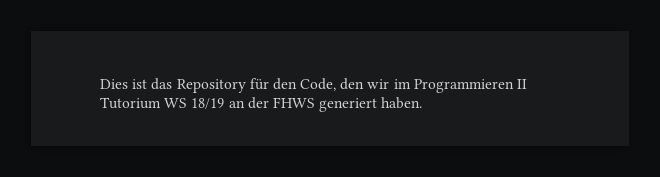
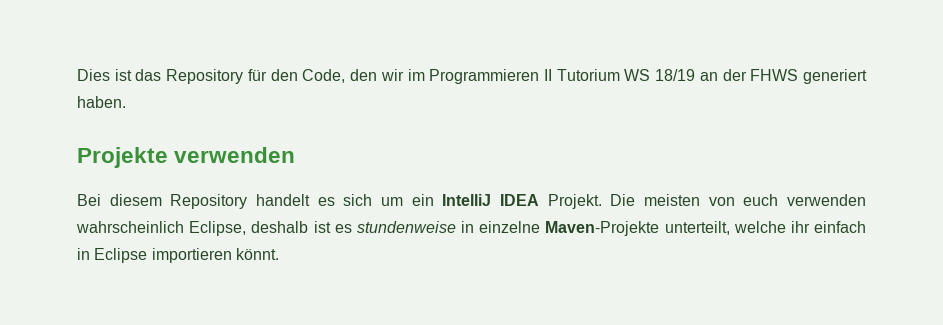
+ Projekte verwenden
+ Bei diesem Repository handelt es sich um ein IntelliJ IDEA Projekt. Die meisten von euch verwenden wahrscheinlich Eclipse, deshalb ist es stundenweise in einzelne Maven-Projekte unterteilt, welche ihr einfach in Eclipse importieren könnt.

